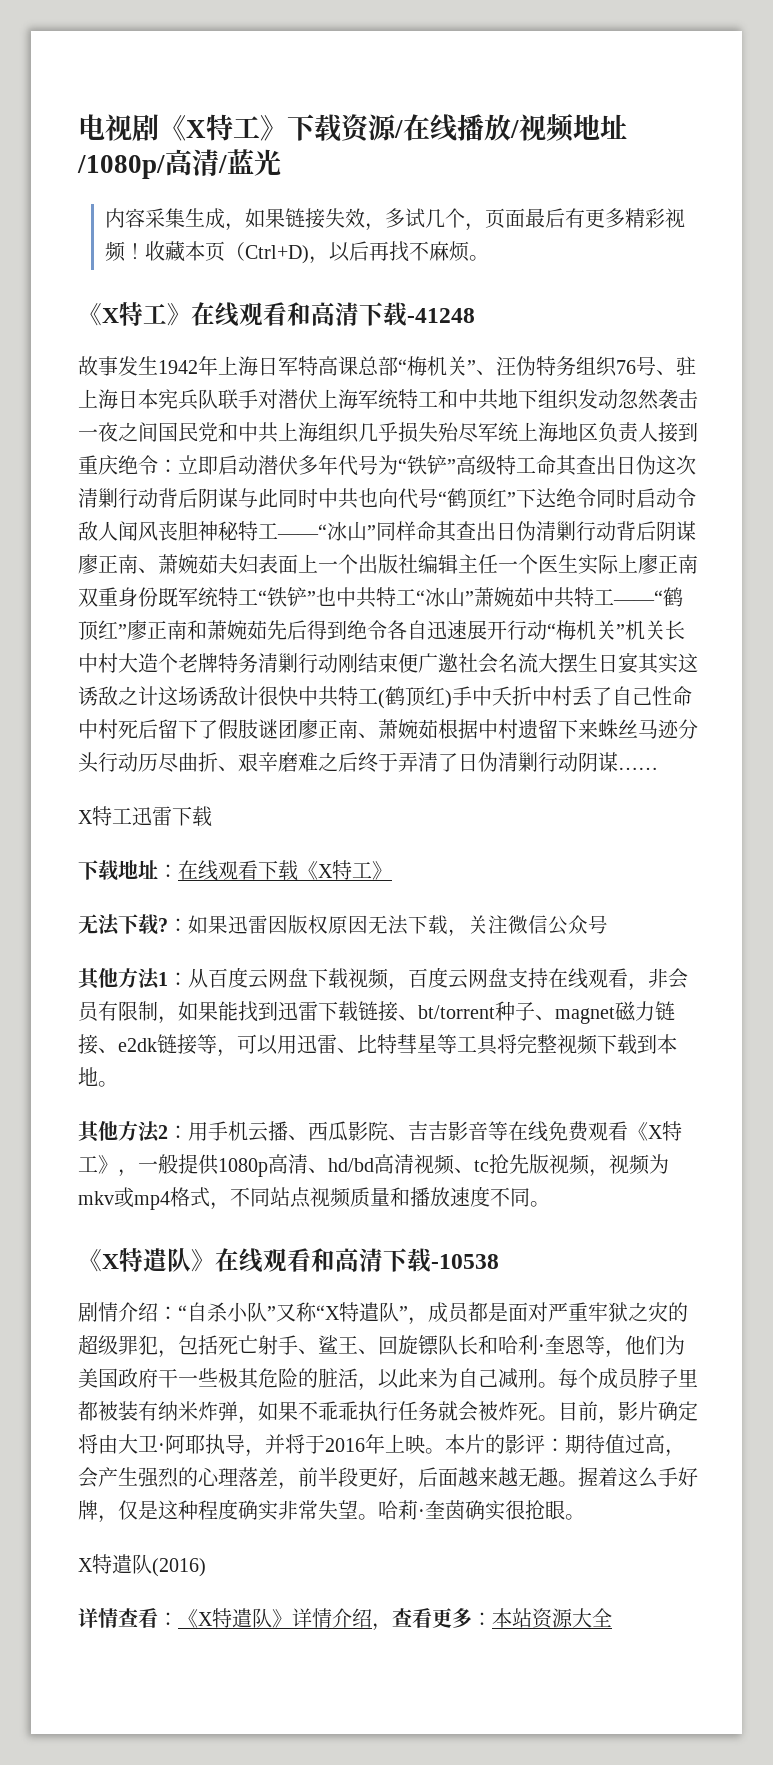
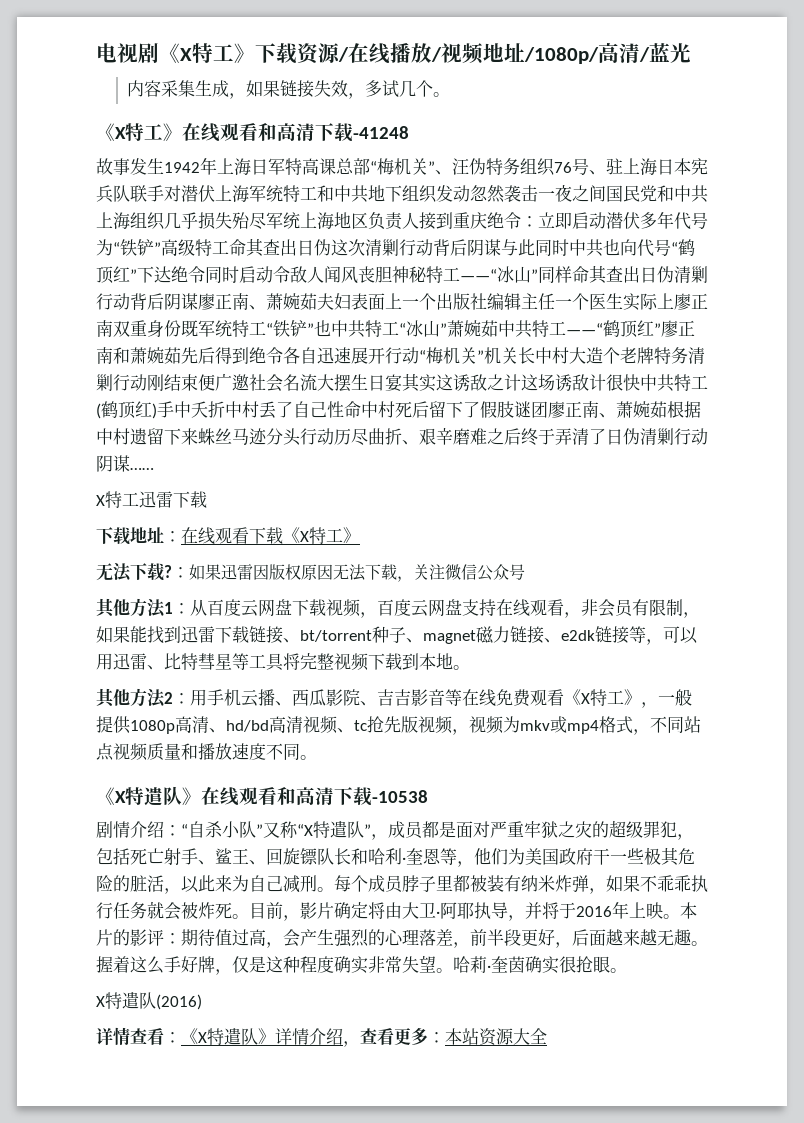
- 内容采集生成，如果链接失效，多试几个，页面最后有更多精彩视频！收藏本页（Ctrl+D)，以后再找不麻烦。
+ 内容采集生成，如果链接失效，多试几个。

